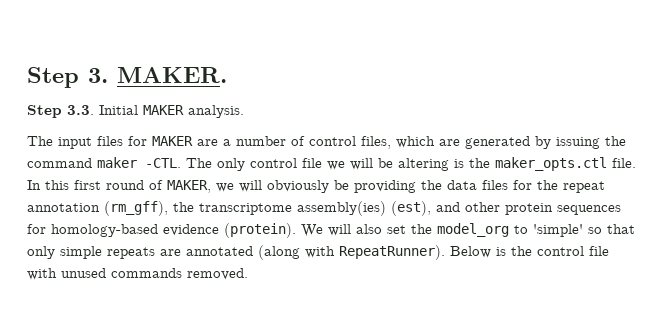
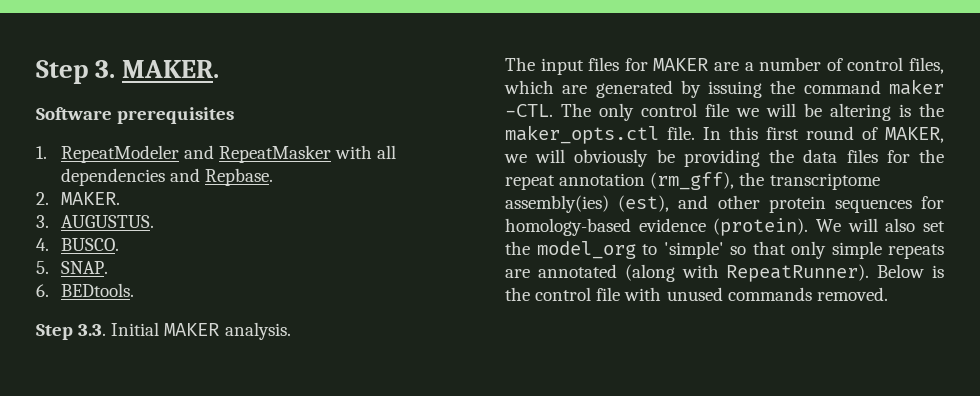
+ Software prerequisites
+ 1. RepeatModeler and RepeatMasker with all dependencies and Repbase.
+ 2. MAKER.
+ 3. AUGUSTUS.
+ 4. BUSCO.
+ 5. SNAP.
+ 6. BEDtools.

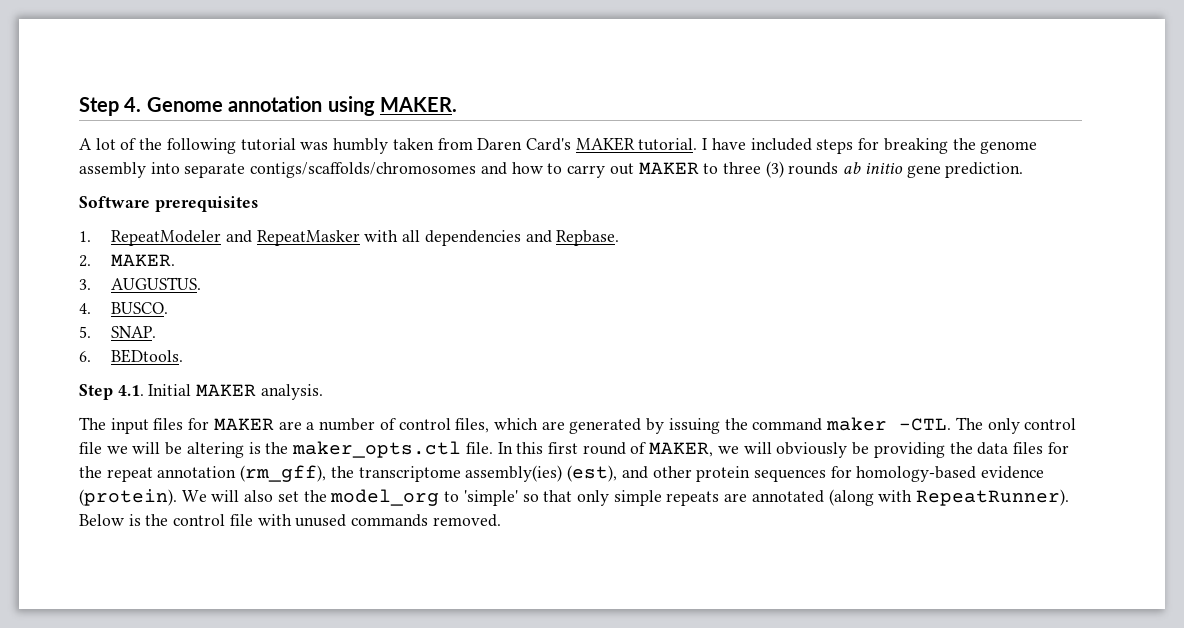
- Step 3. MAKER.
+ Step 4. Genome annotation using MAKER.
+ A lot of the following tutorial was humbly taken from Daren Card's MAKER tutorial. I have included steps for breaking the genome assembly into separate contigs/scaffolds/chromosomes and how to carry out MAKER to three (3) rounds ab initio gene prediction.
- Step 3.3. Initial MAKER analysis.
+ Step 4.1. Initial MAKER analysis.

